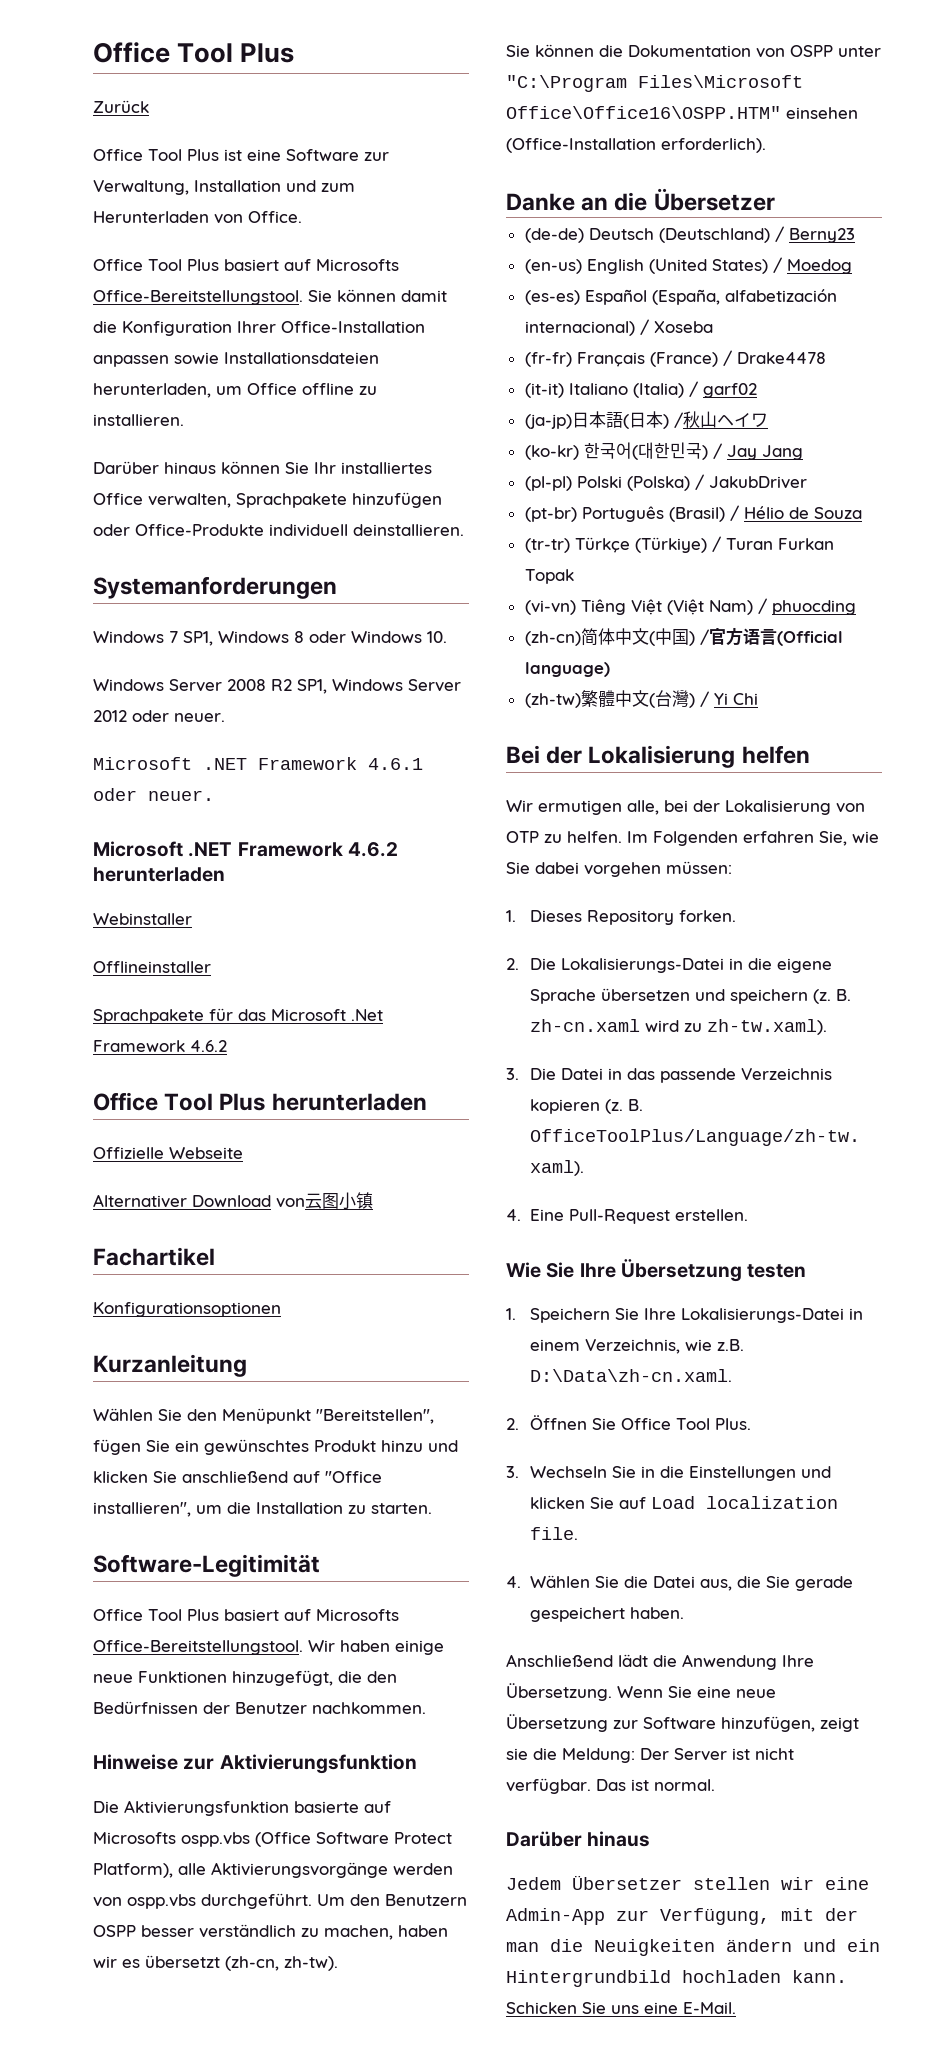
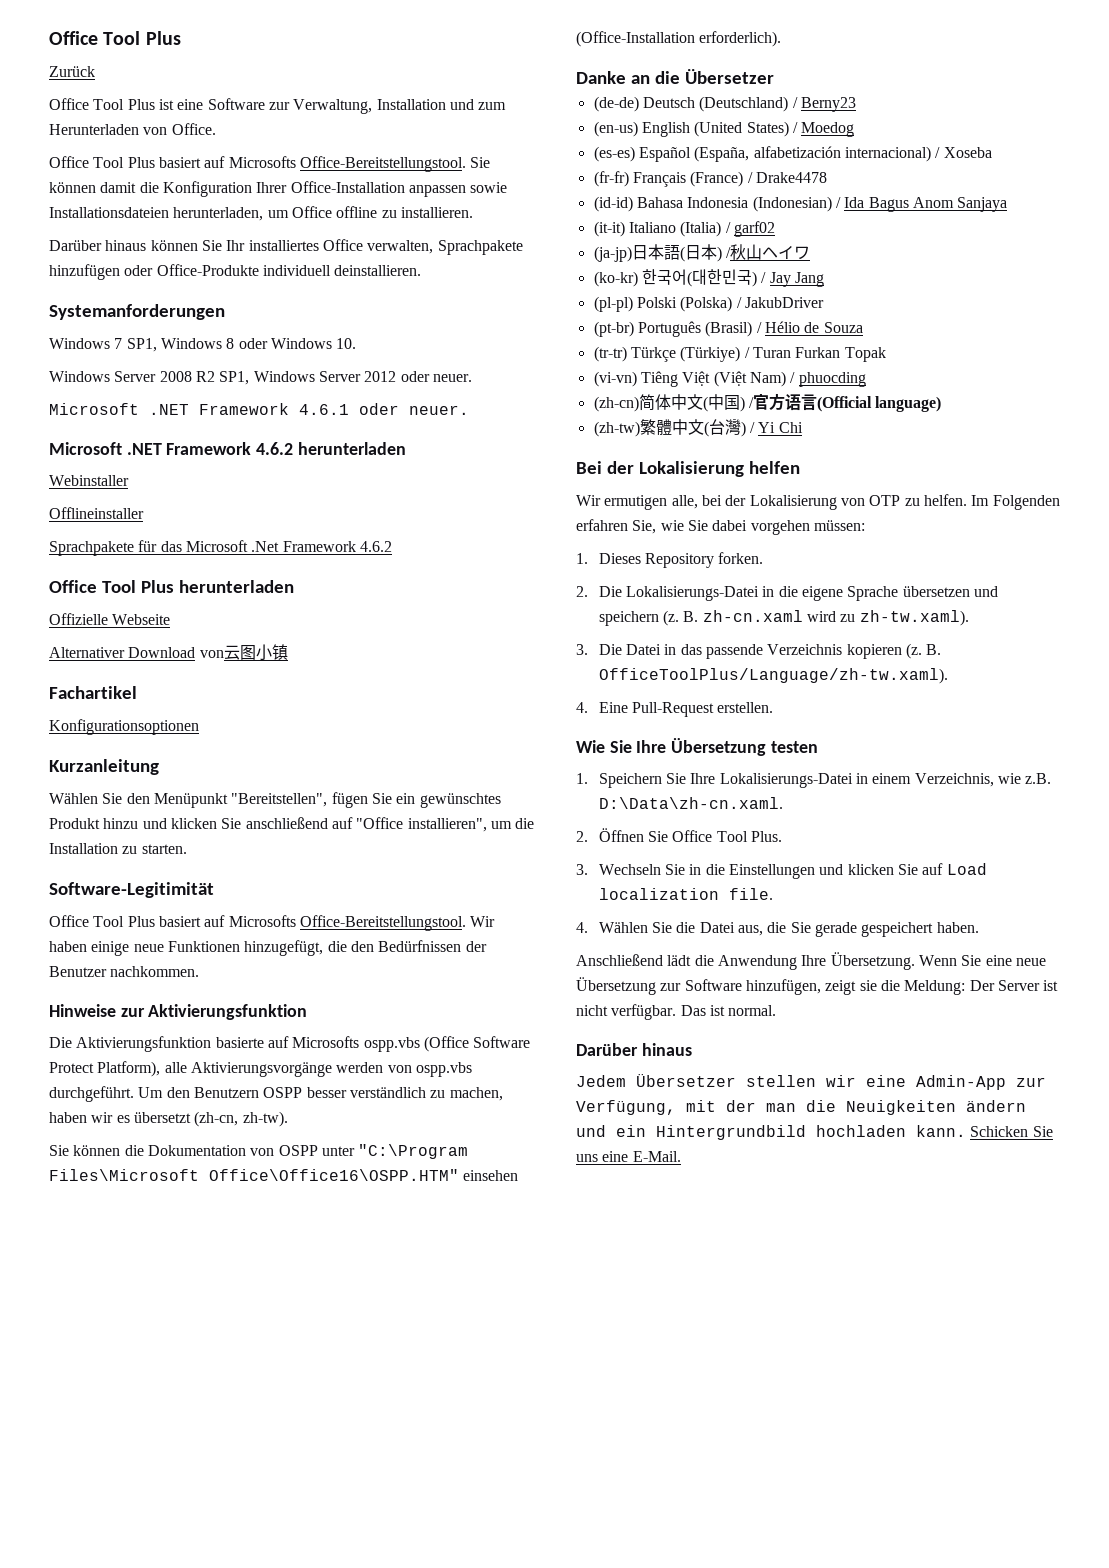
+ (id-id) Bahasa Indonesia (Indonesian) / Ida Bagus Anom Sanjaya

